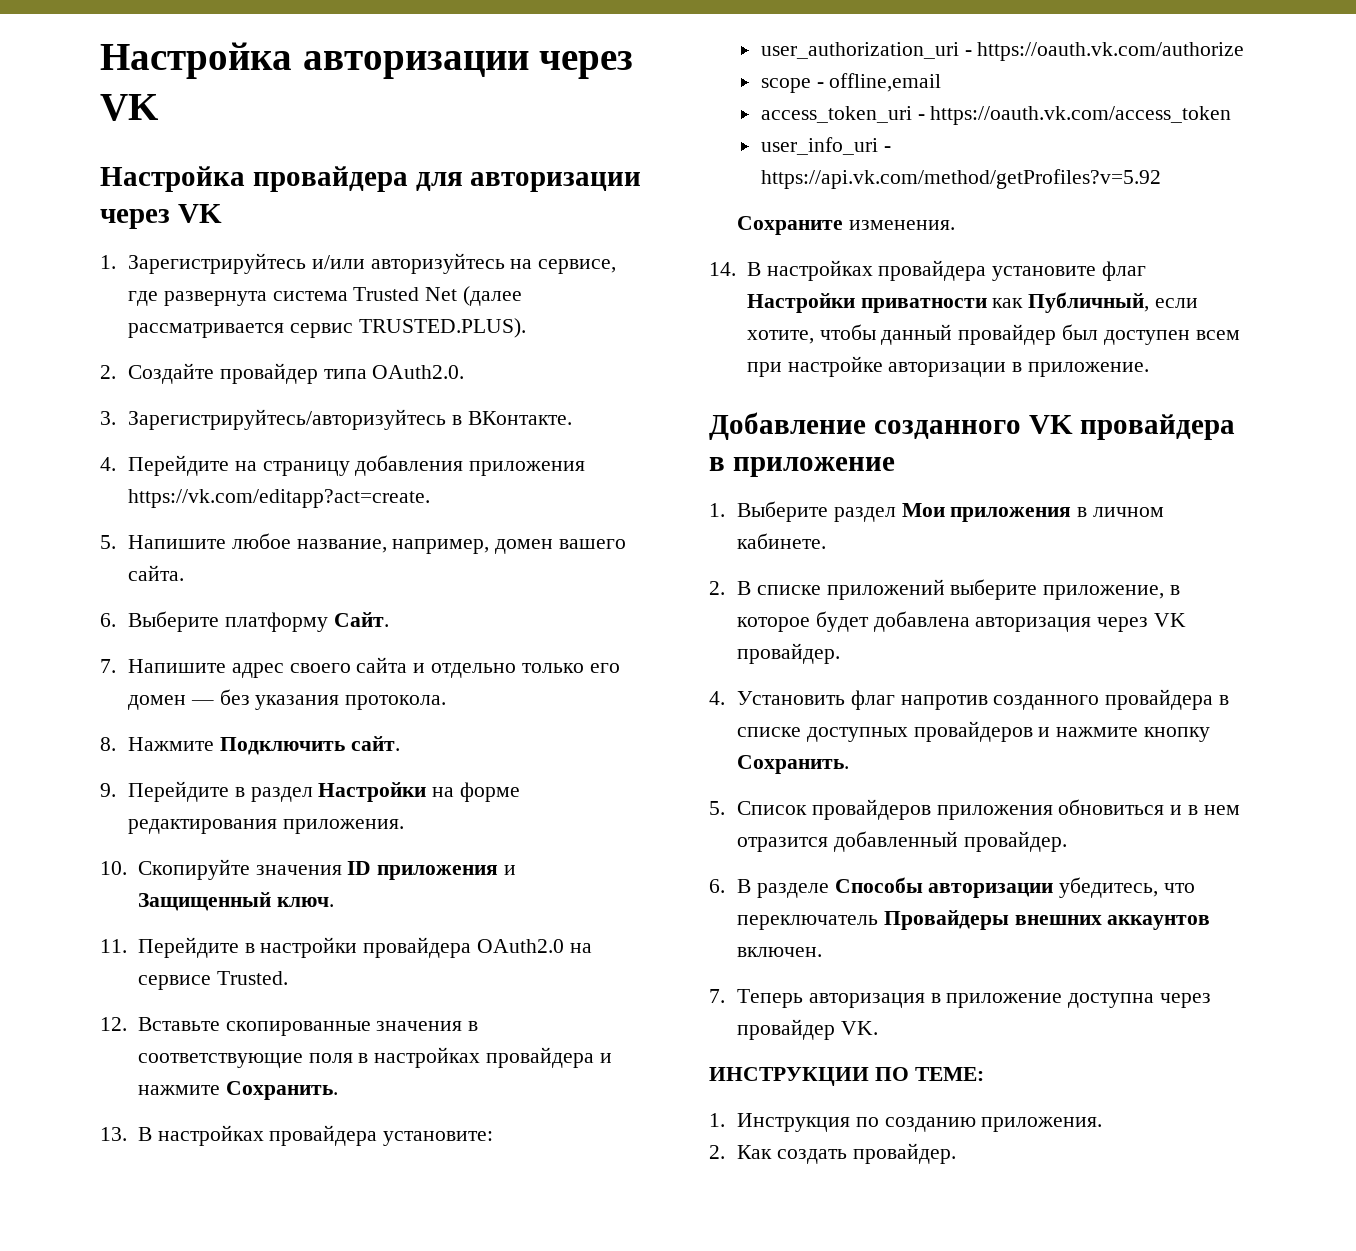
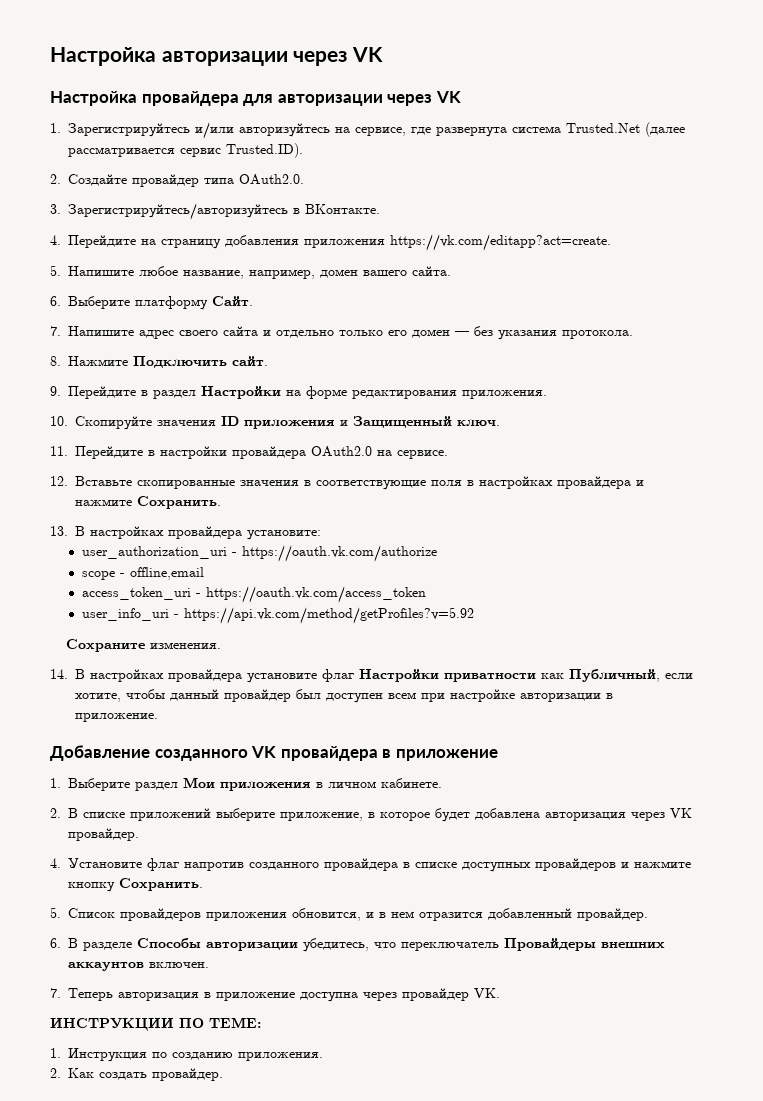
- 1. Зарегистрируйтесь и/или авторизуйтесь на сервисе, где развернута система Trusted Net (далее рассматривается сервис TRUSTED.PLUS).
+ 1. Зарегистрируйтесь и/или авторизуйтесь на сервисе, где развернута система Trusted.Net (далее рассматривается сервис Trusted.ID).
- 11. Перейдите в настройки провайдера OAuth2.0 на сервисе Trusted.
+ 11. Перейдите в настройки провайдера OAuth2.0 на сервисе.
- 4. Установить флаг напротив созданного провайдера в списке доступных провайдеров и нажмите кнопку Сохранить.
+ 4. Установите флаг напротив созданного провайдера в списке доступных провайдеров и нажмите кнопку Сохранить.
- 5. Список провайдеров приложения обновиться и в нем отразится добавленный провайдер.
+ 5. Список провайдеров приложения обновится, и в нем отразится добавленный провайдер.

